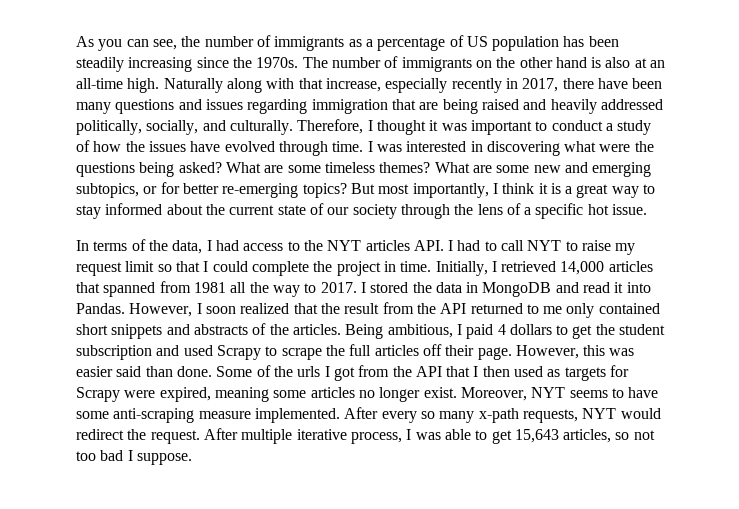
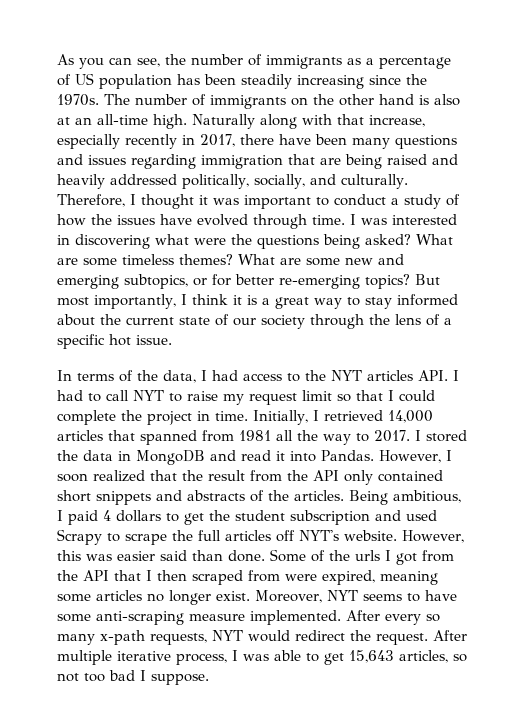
- However, I soon realized that the result from the API returned to me only contained short snippets and abstracts of the articles.
+ However, I soon realized that the result from the API only contained short snippets and abstracts of the articles.
- Being ambitious, I paid 4 dollars to get the student subscription and used Scrapy to scrape the full articles off their page.
+ Being ambitious, I paid 4 dollars to get the student subscription and used Scrapy to scrape the full articles off NYT's website.
- Some of the urls I got from the API that I then used as targets for Scrapy were expired, meaning some articles no longer exist.
+ Some of the urls I got from the API that I then scraped from were expired, meaning some articles no longer exist.

